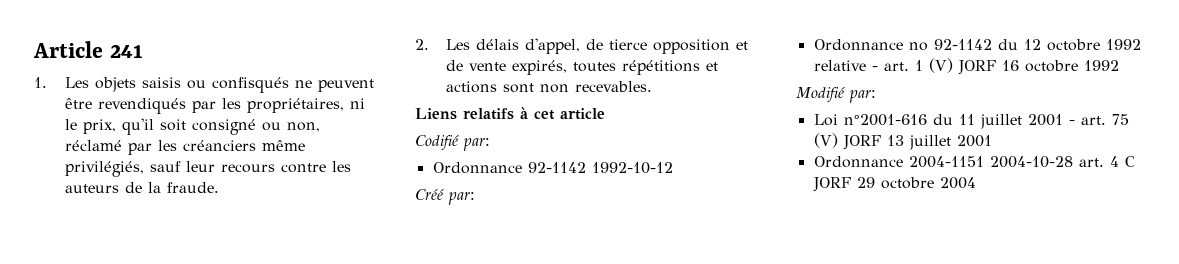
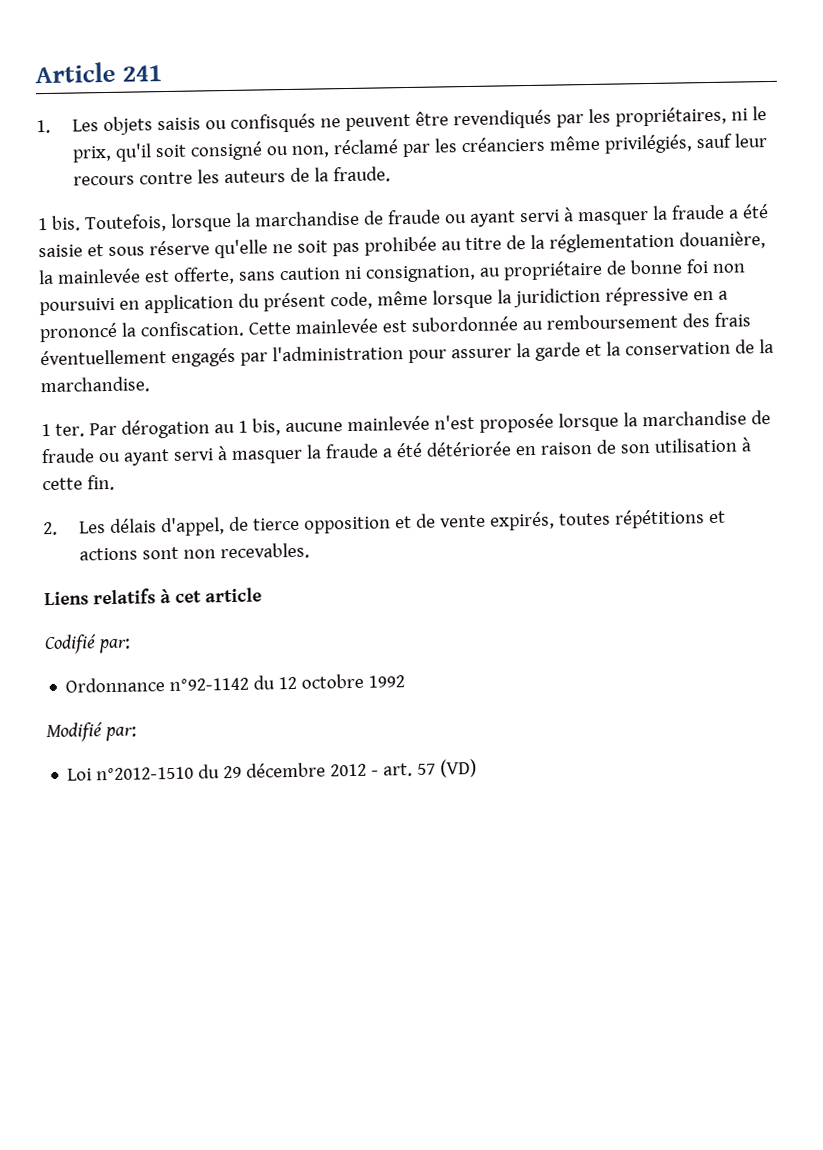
+ 1 bis. Toutefois, lorsque la marchandise de fraude ou ayant servi à masquer la fraude a été saisie et sous réserve qu'elle ne soit pas prohibée au titre de la réglementation douanière, la mainlevée est offerte, sans caution ni consignation, au propriétaire de bonne foi non poursuivi en application du présent code, même lorsque la juridiction répressive en a prononcé la confiscation. Cette mainlevée est subordonnée au remboursement des frais éventuellement engagés par l'administration pour assurer la garde et la conservation de la marchandise.
+ 1 ter. Par dérogation au 1 bis, aucune mainlevée n'est proposée lorsque la marchandise de fraude ou ayant servi à masquer la fraude a été détériorée en raison de son utilisation à cette fin.
- Ordonnance 92-1142 1992-10-12
- Créé par:
- Ordonnance no 92-1142 du 12 octobre 1992 relative - art. 1 (V) JORF 16 octobre 1992
+ Ordonnance n°92-1142 du 12 octobre 1992
  Modifié par:
- Loi n°2001-616 du 11 juillet 2001 - art. 75 (V) JORF 13 juillet 2001
- Ordonnance 2004-1151 2004-10-28 art. 4 C JORF 29 octobre 2004
+ Loi n°2012-1510 du 29 décembre 2012 - art. 57 (VD)

